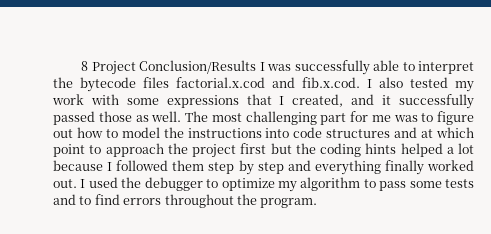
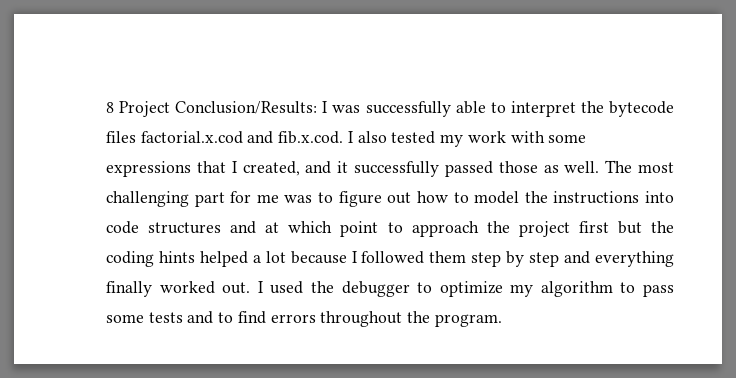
- 8 Project Conclusion/Results I was successfully able to interpret the bytecode files factorial.x.cod and fib.x.cod. I also tested my work with some expressions that I created, and it successfully passed those as well.
+ 8 Project Conclusion/Results: I was successfully able to interpret the bytecode files factorial.x.cod and fib.x.cod. I also tested my work with some expressions that I created, and it successfully passed those as well.

